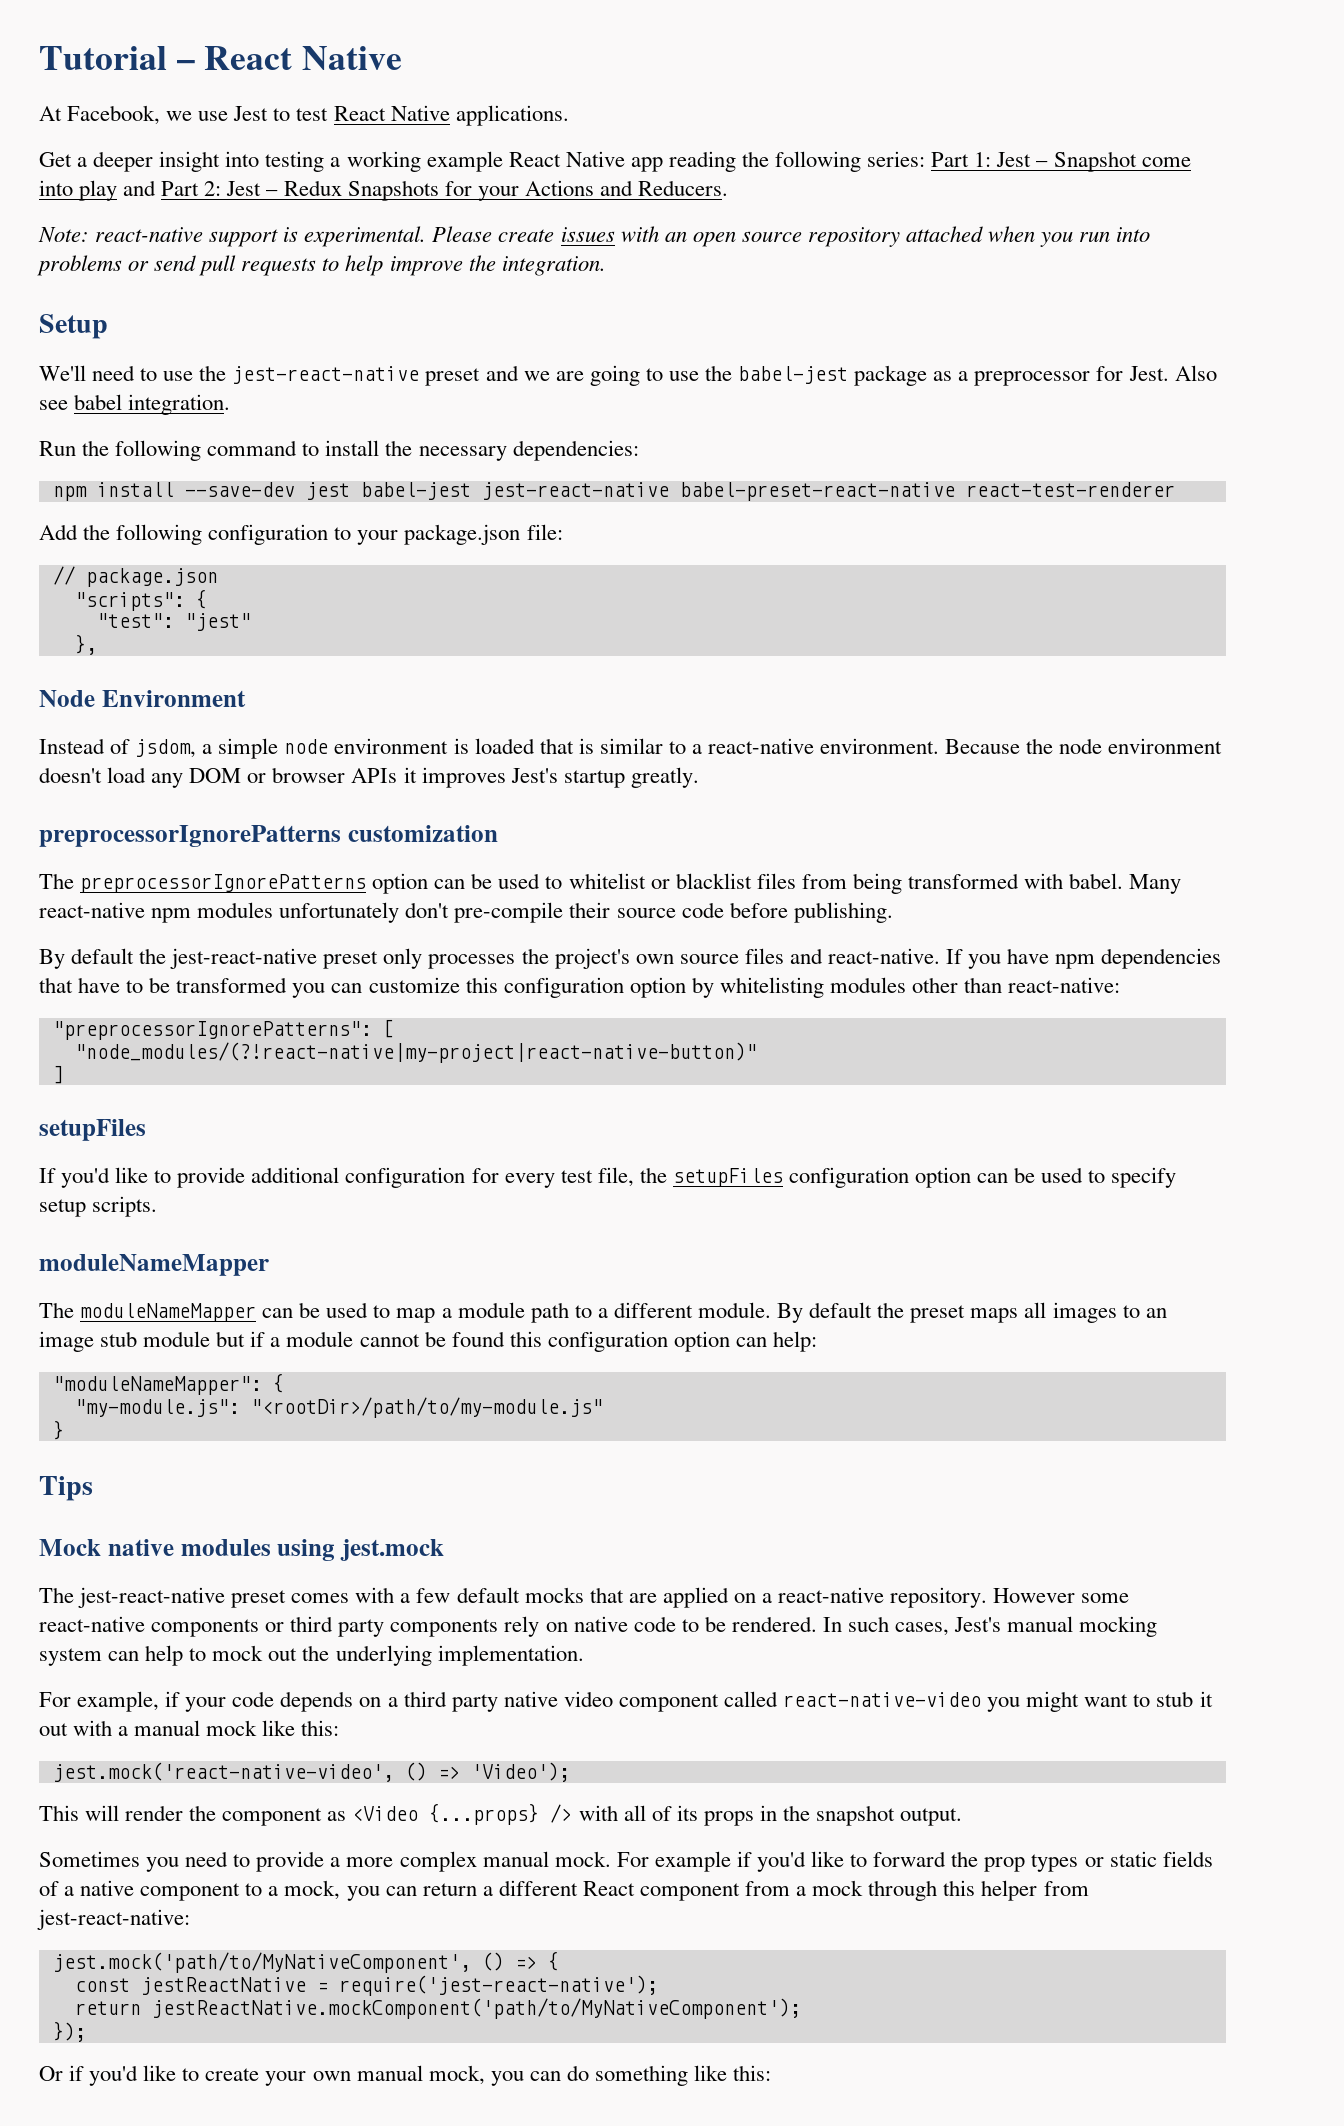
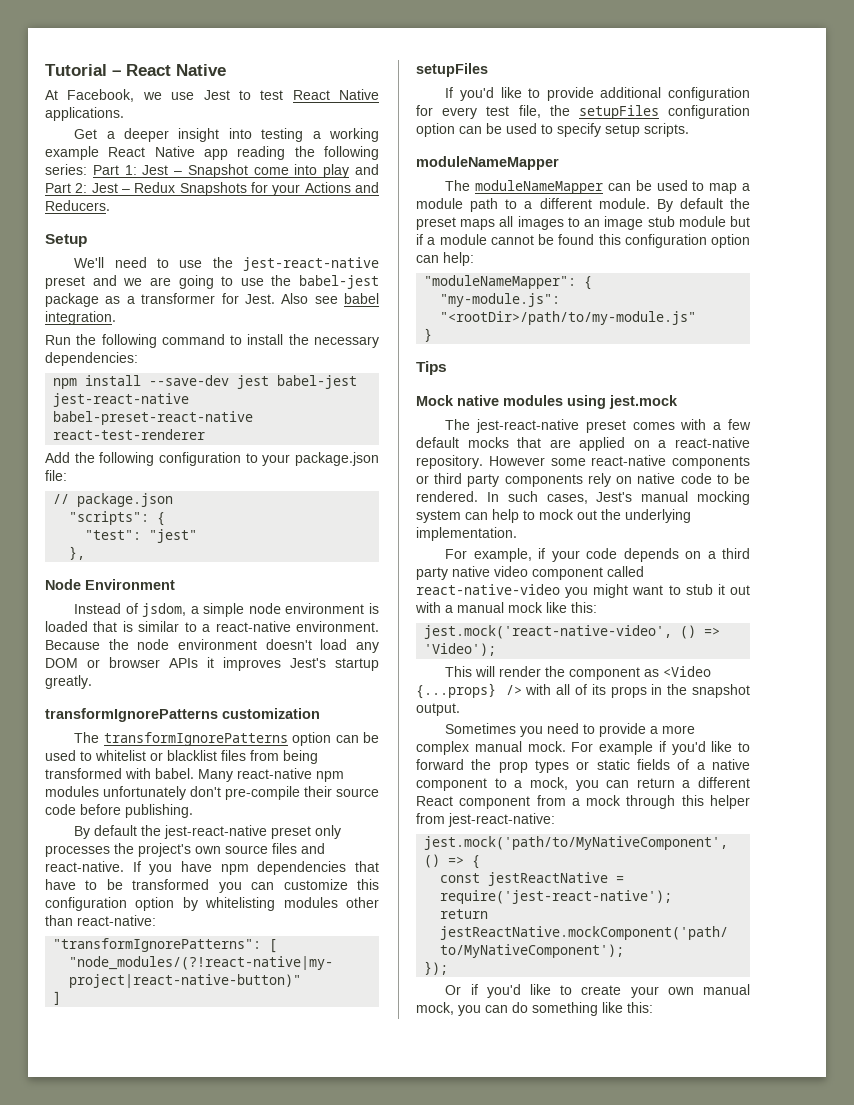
- Note: react-native support is experimental. Please create issues with an open source repository attached when you run into problems or send pull requests to help improve the integration.
- We'll need to use the jest-react-native preset and we are going to use the babel-jest package as a preprocessor for Jest.
+ We'll need to use the jest-react-native preset and we are going to use the babel-jest package as a transformer for Jest.
- preprocessorIgnorePatterns customization
+ transformIgnorePatterns customization
- The preprocessorIgnorePatterns option can be used to whitelist or blacklist files from being transformed with babel.
+ The transformIgnorePatterns option can be used to whitelist or blacklist files from being transformed with babel.
- "preprocessorIgnorePatterns": [
+ "transformIgnorePatterns": [

